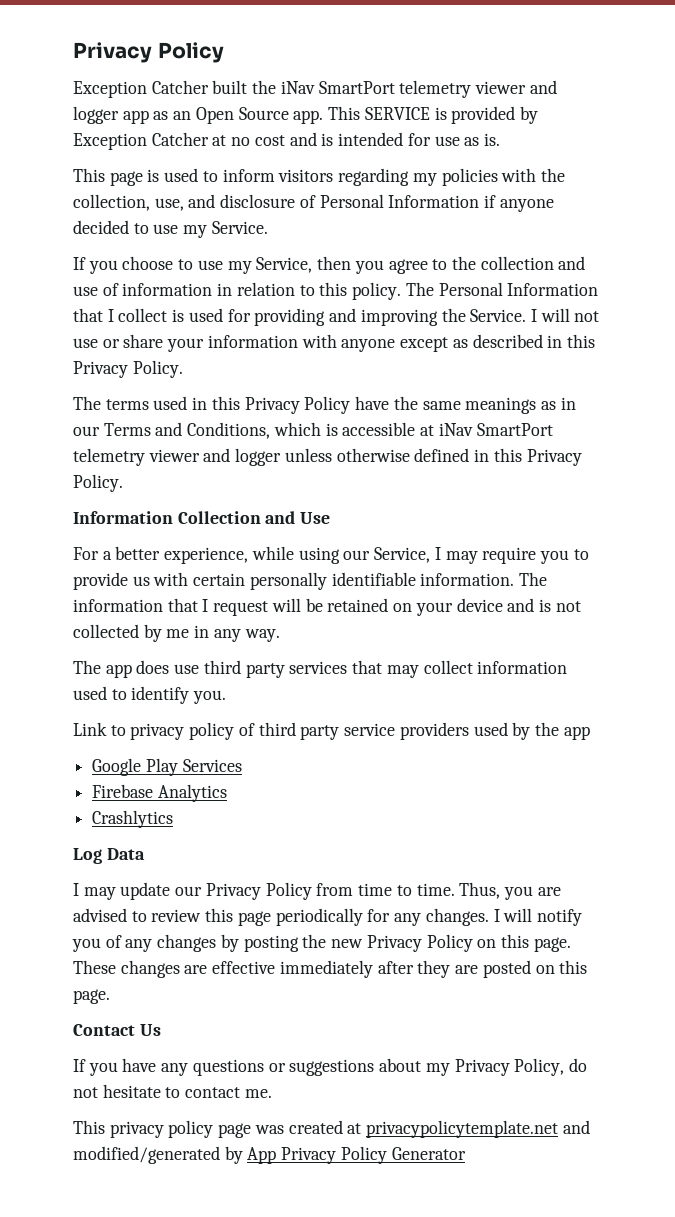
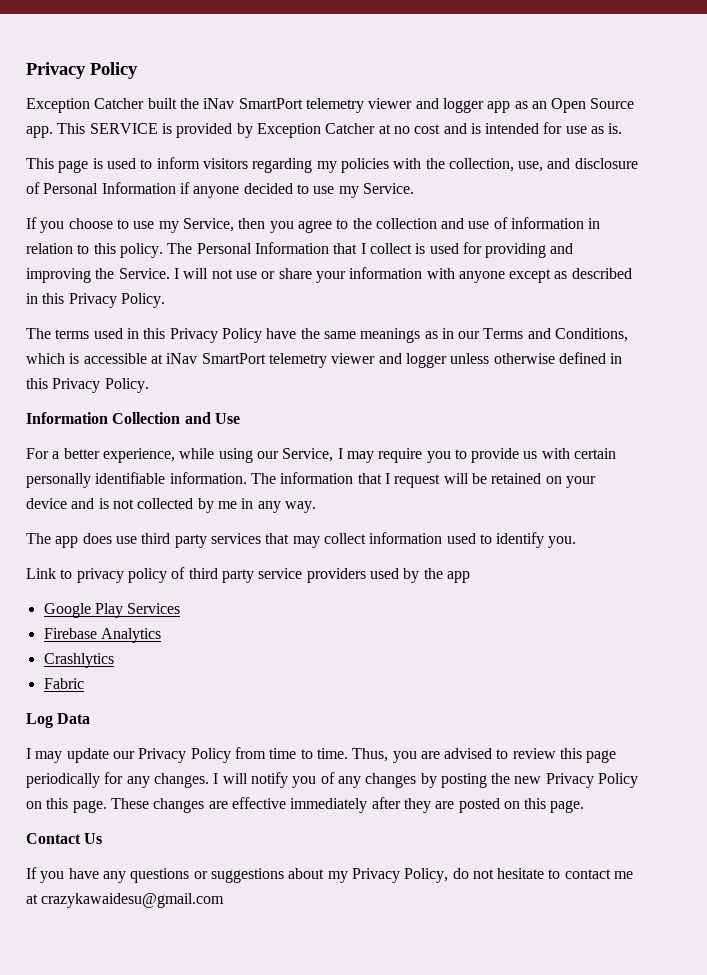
+ Fabric
- If you have any questions or suggestions about my Privacy Policy, do not hesitate to contact me.
- This privacy policy page was created at privacypolicytemplate.net and modified/generated by App Privacy Policy Generator
+ If you have any questions or suggestions about my Privacy Policy, do not hesitate to contact me at crazykawaidesu@gmail.com

